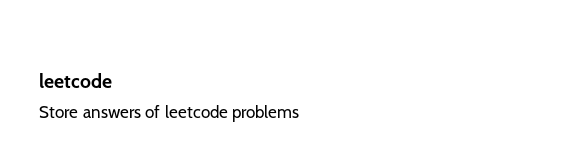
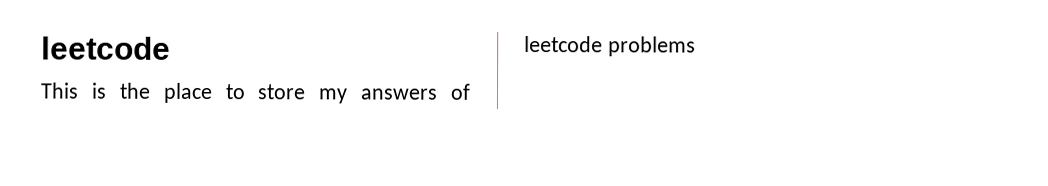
- Store answers of leetcode problems
+ This is the place to store my answers of leetcode problems

